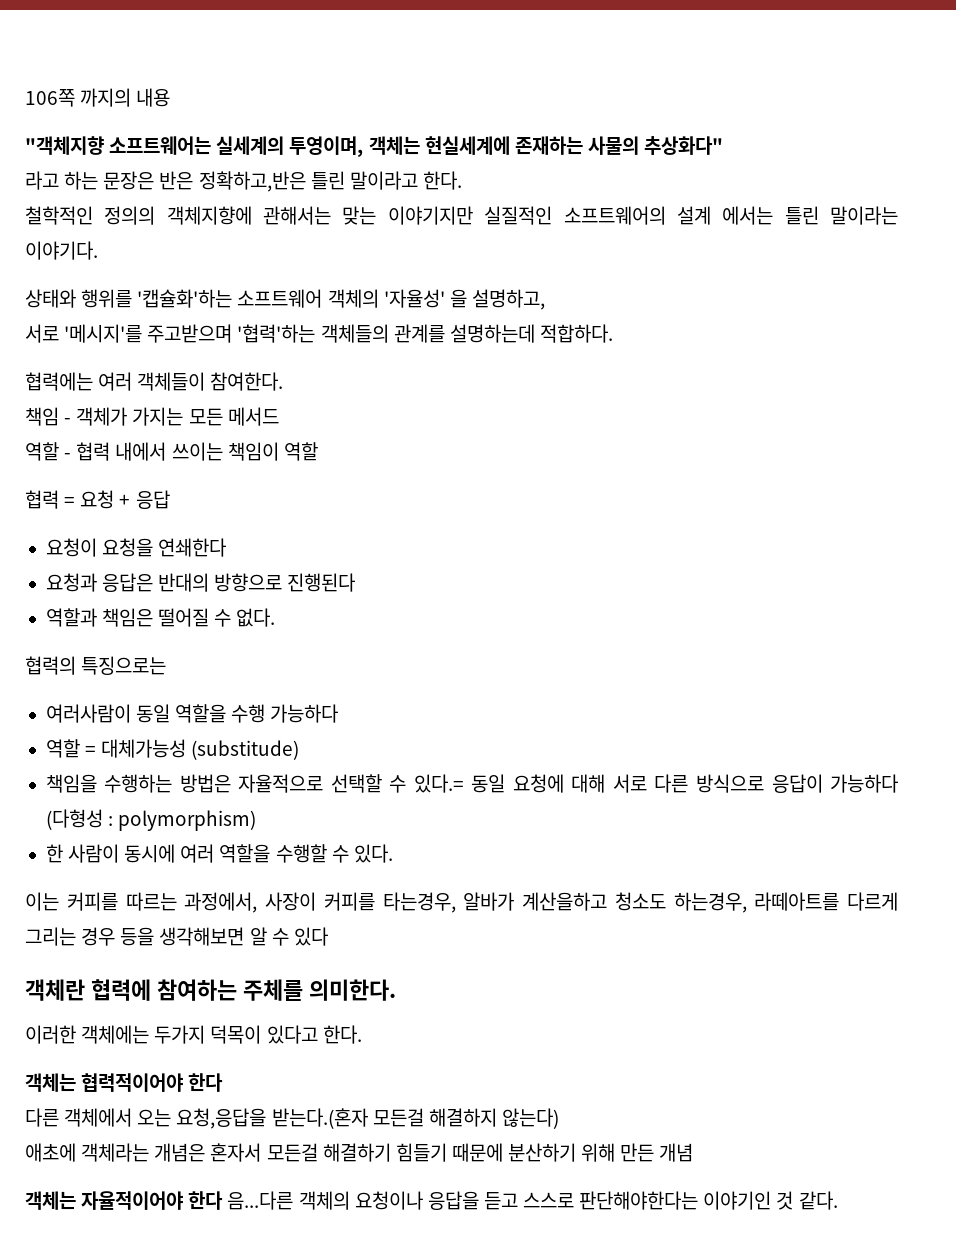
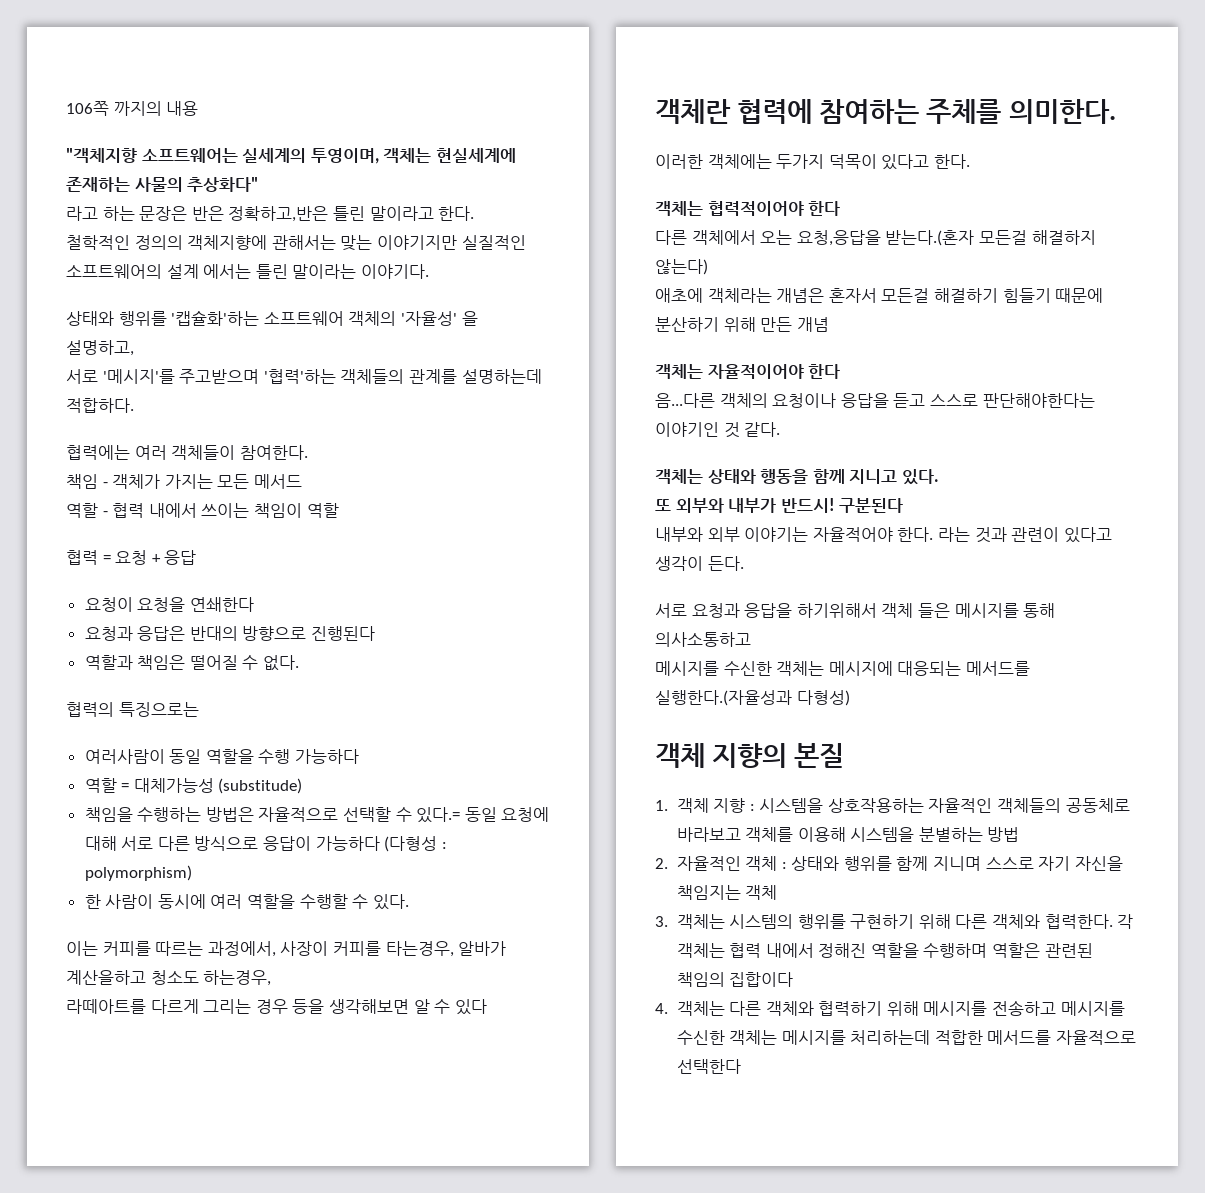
- 이는 커피를 따르는 과정에서, 사장이 커피를 타는경우, 알바가 계산을하고 청소도 하는경우, 라떼아트를 다르게 그리는 경우 등을 생각해보면 알 수 있다
+ 이는 커피를 따르는 과정에서, 사장이 커피를 타는경우, 알바가 계산을하고 청소도 하는경우,
+ 라떼아트를 다르게 그리는 경우 등을 생각해보면 알 수 있다
- 객체는 자율적이어야 한다 음...다른 객체의 요청이나 응답을 듣고 스스로 판단해야한다는 이야기인 것 같다.
+ 객체는 자율적이어야 한다
+ 음...다른 객체의 요청이나 응답을 듣고 스스로 판단해야한다는 이야기인 것 같다.
+ 객체는 상태와 행동을 함께 지니고 있다.
+ 또 외부와 내부가 반드시! 구분된다
+ 내부와 외부 이야기는 자율적어야 한다. 라는 것과 관련이 있다고 생각이 든다.
+ 서로 요청과 응답을 하기위해서 객체 들은 메시지를 통해 의사소통하고
+ 메시지를 수신한 객체는 메시지에 대응되는 메서드를 실행한다.(자율성과 다형성)
+ 객체 지향의 본질
+ 1. 객체 지향 : 시스템을 상호작용하는 자율적인 객체들의 공동체로 바라보고 객체를 이용해 시스템을 분별하는 방법
+ 2. 자율적인 객체 : 상태와 행위를 함께 지니며 스스로 자기 자신을 책임지는 객체
+ 3. 객체는 시스템의 행위를 구현하기 위해 다른 객체와 협력한다. 각 객체는 협력 내에서 정해진 역할을 수행하며 역할은 관련된 책임의 집합이다
+ 4. 객체는 다른 객체와 협력하기 위해 메시지를 전송하고 메시지를 수신한 객체는 메시지를 처리하는데 적합한 메서드를 자율적으로 선택한다

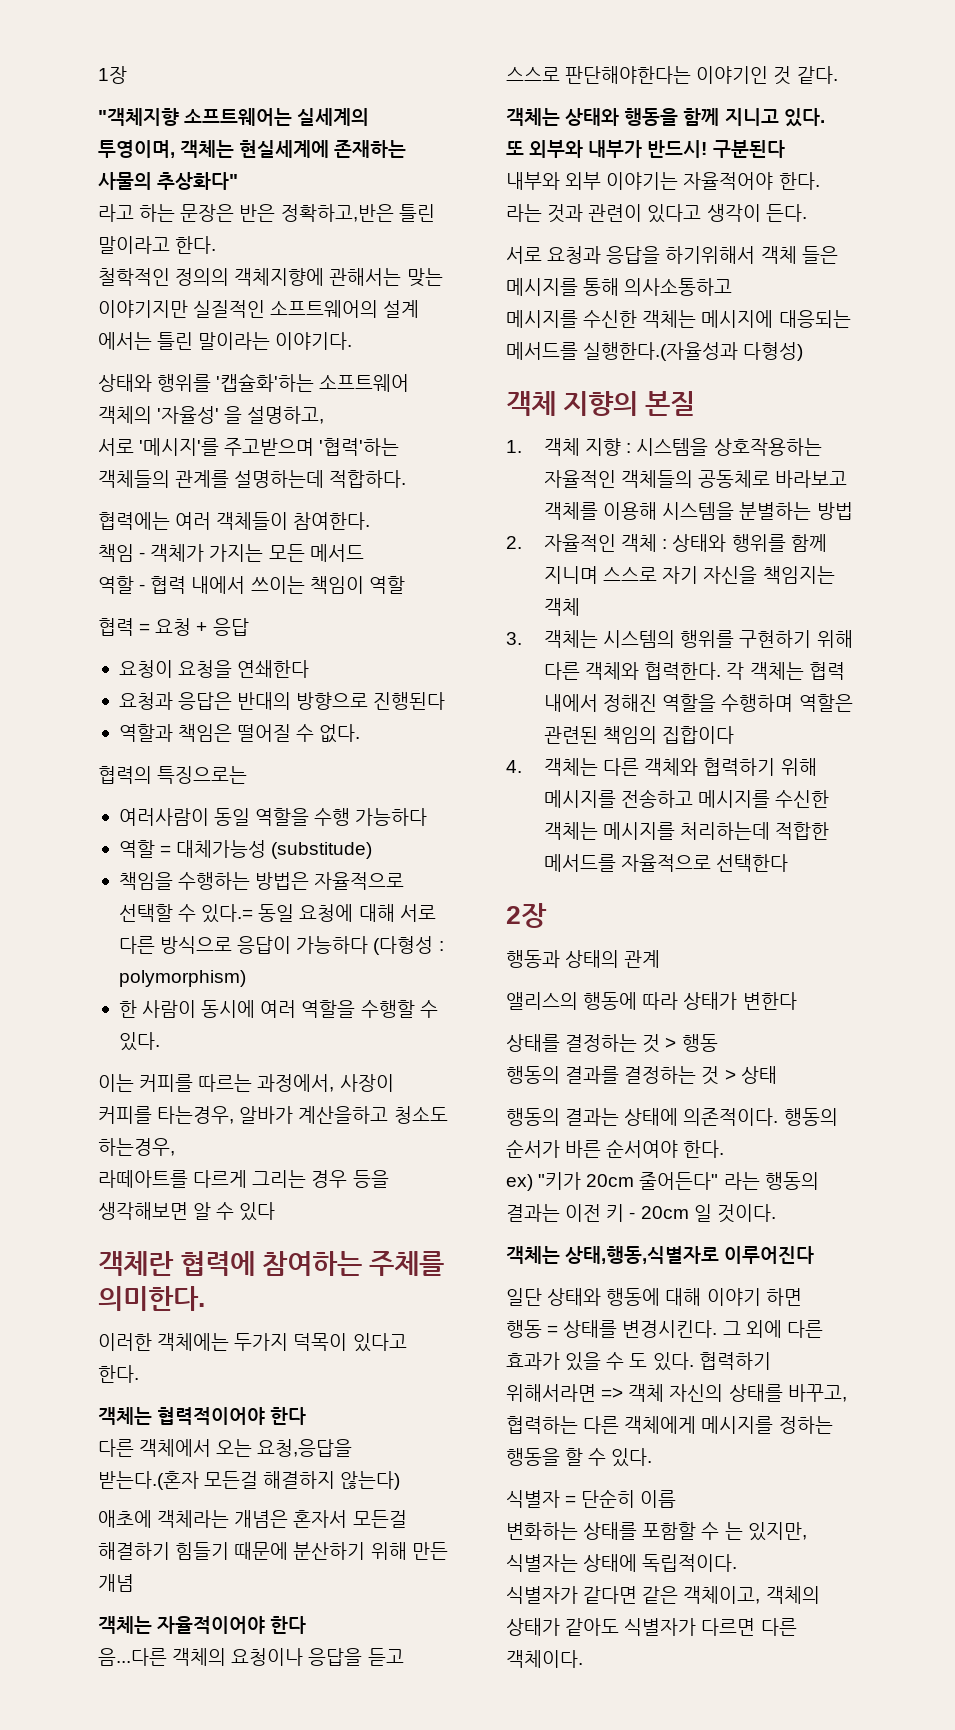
- 106쪽 까지의 내용
+ 1장
+ 2장
+ 행동과 상태의 관계
+ 앨리스의 행동에 따라 상태가 변한다
+ 상태를 결정하는 것 > 행동
+ 행동의 결과를 결정하는 것 > 상태
+ 행동의 결과는 상태에 의존적이다. 행동의 순서가 바른 순서여야 한다.
+ ex) "키가 20cm 줄어든다" 라는 행동의 결과는 이전 키 - 20cm 일 것이다.
+ 객체는 상태,행동,식별자로 이루어진다
+ 일단 상태와 행동에 대해 이야기 하면
+ 행동 = 상태를 변경시킨다. 그 외에 다른 효과가 있을 수 도 있다. 협력하기 위해서라면 => 객체 자신의 상태를 바꾸고, 협력하는 다른 객체에게 메시지를 정하는 행동을 할 수 있다.
+ 식별자 = 단순히 이름
+ 변화하는 상태를 포함할 수 는 있지만, 식별자는 상태에 독립적이다.
+ 식별자가 같다면 같은 객체이고, 객체의 상태가 같아도 식별자가 다르면 다른 객체이다.

